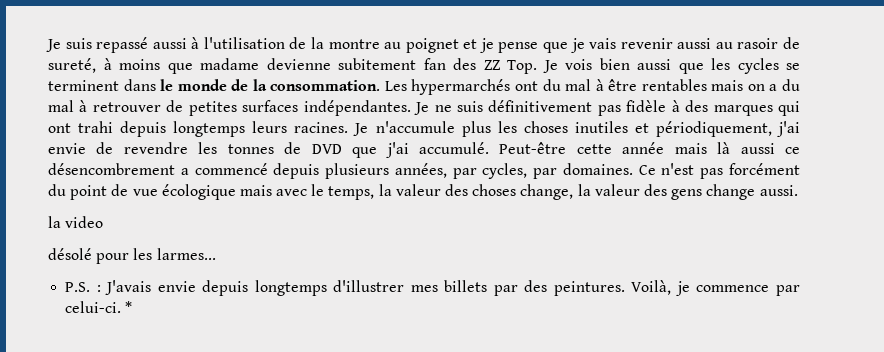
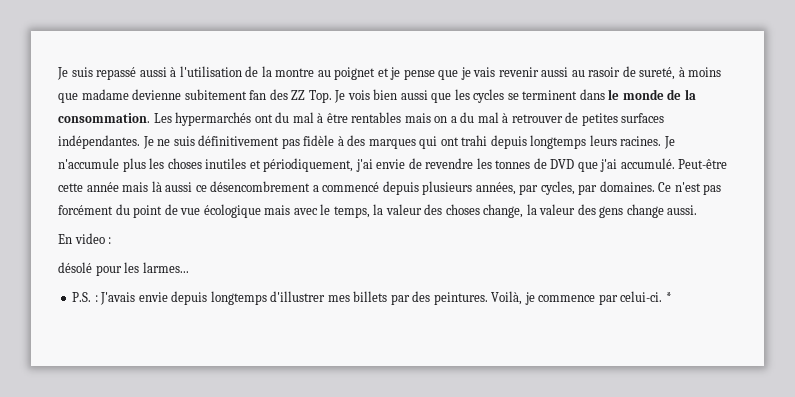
- la video
+ En video :

